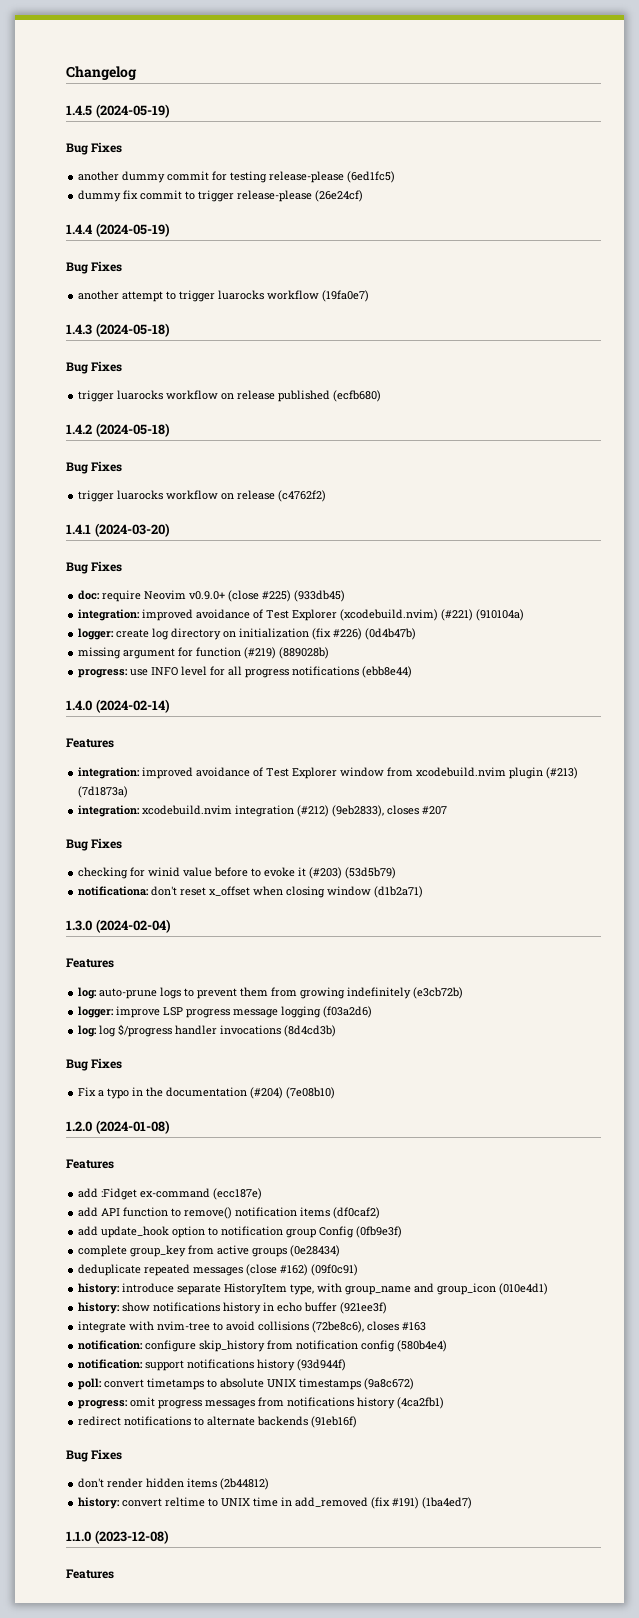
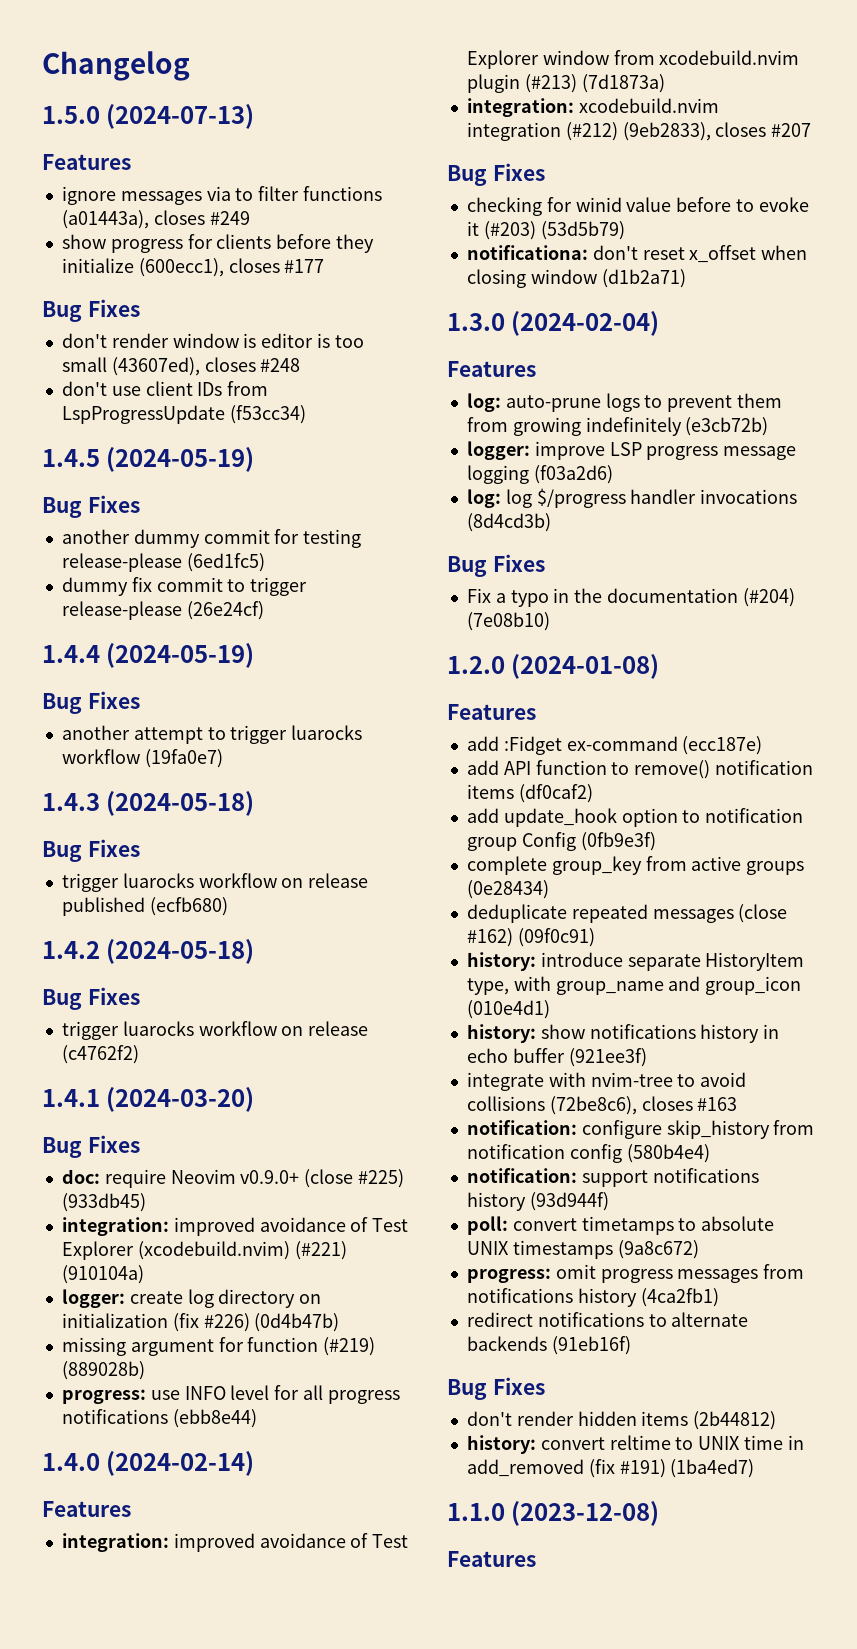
+ 1.5.0 (2024-07-13)
+ Features
+ ignore messages via to filter functions (a01443a), closes #249
+ show progress for clients before they initialize (600ecc1), closes #177
+ Bug Fixes
+ don't render window is editor is too small (43607ed), closes #248
+ don't use client IDs from LspProgressUpdate (f53cc34)

